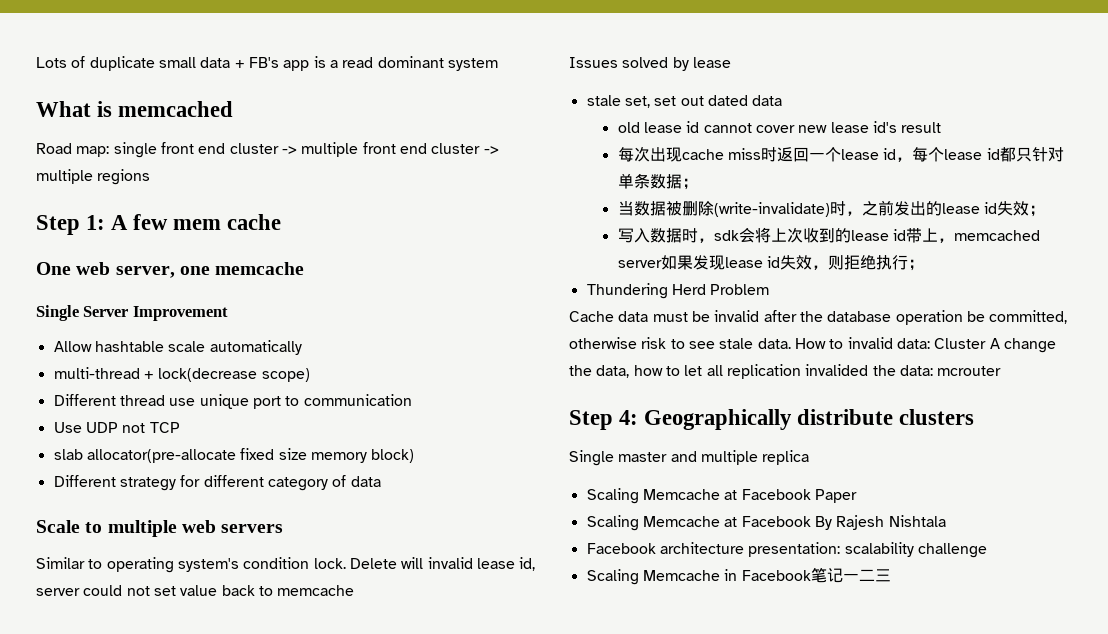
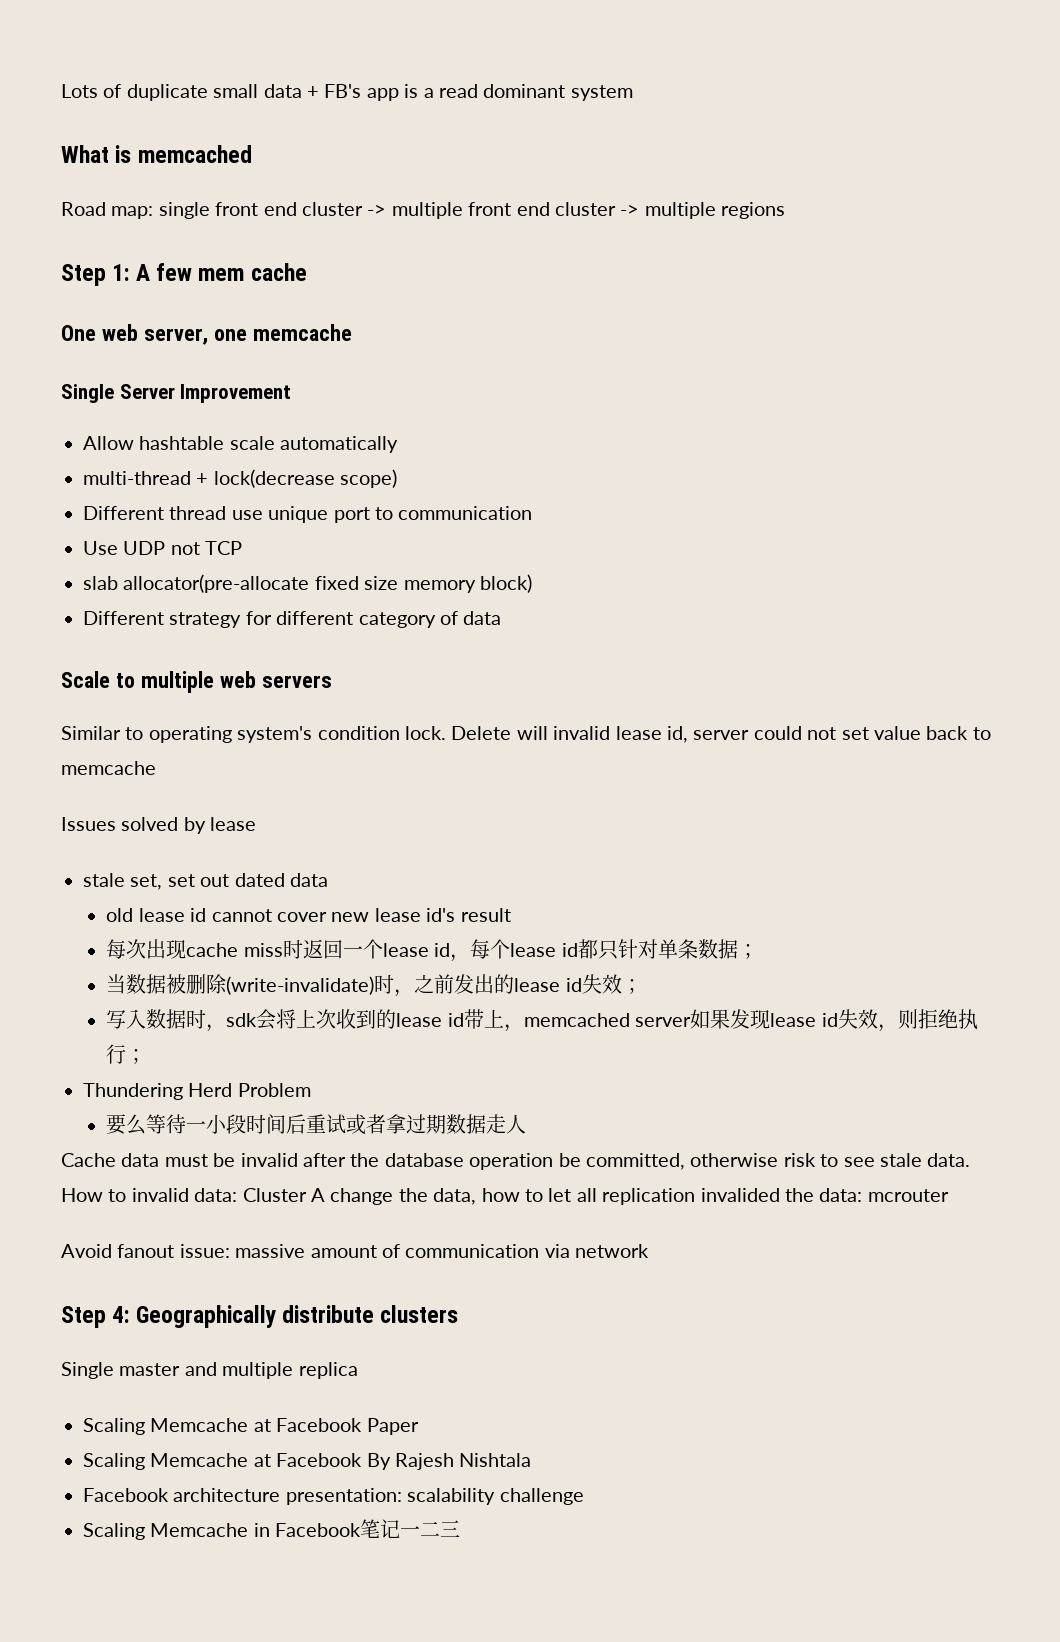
+ 要么等待一小段时间后重试或者拿过期数据走人
+ Avoid fanout issue: massive amount of communication via network

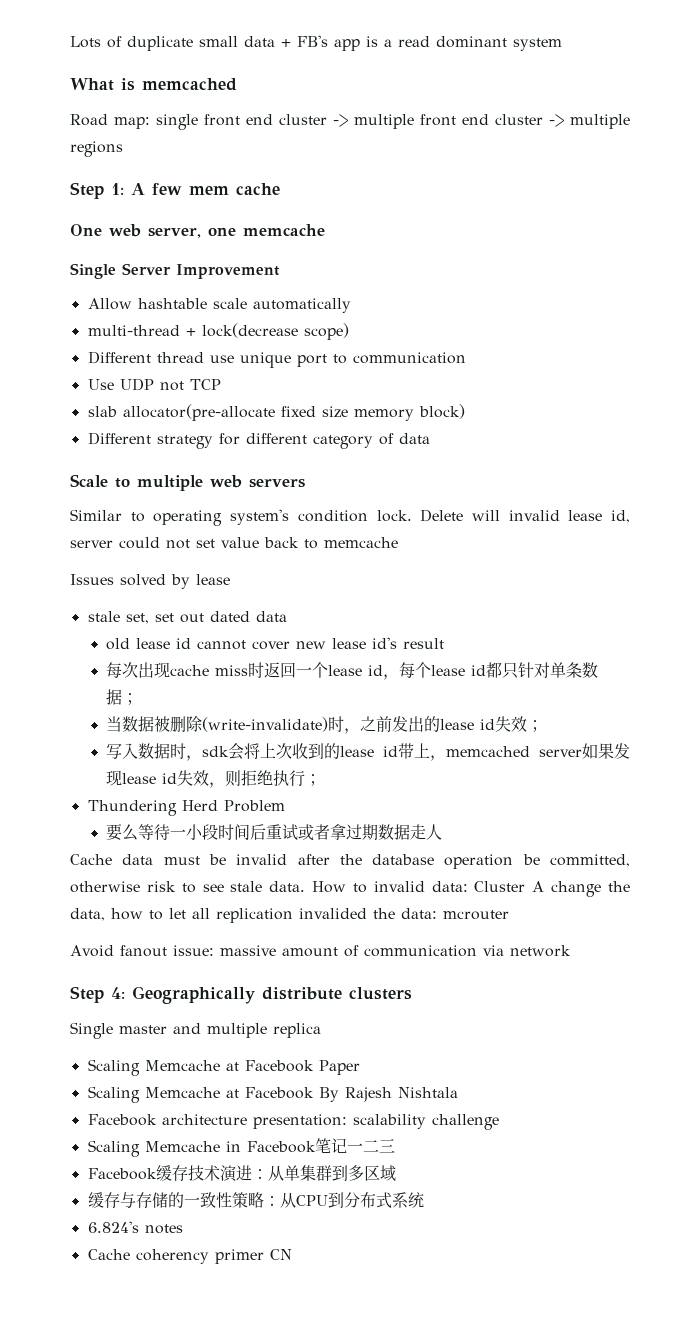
+ Facebook缓存技术演进：从单集群到多区域
+ 缓存与存储的一致性策略：从CPU到分布式系统
+ 6.824's notes
+ Cache coherency primer CN

